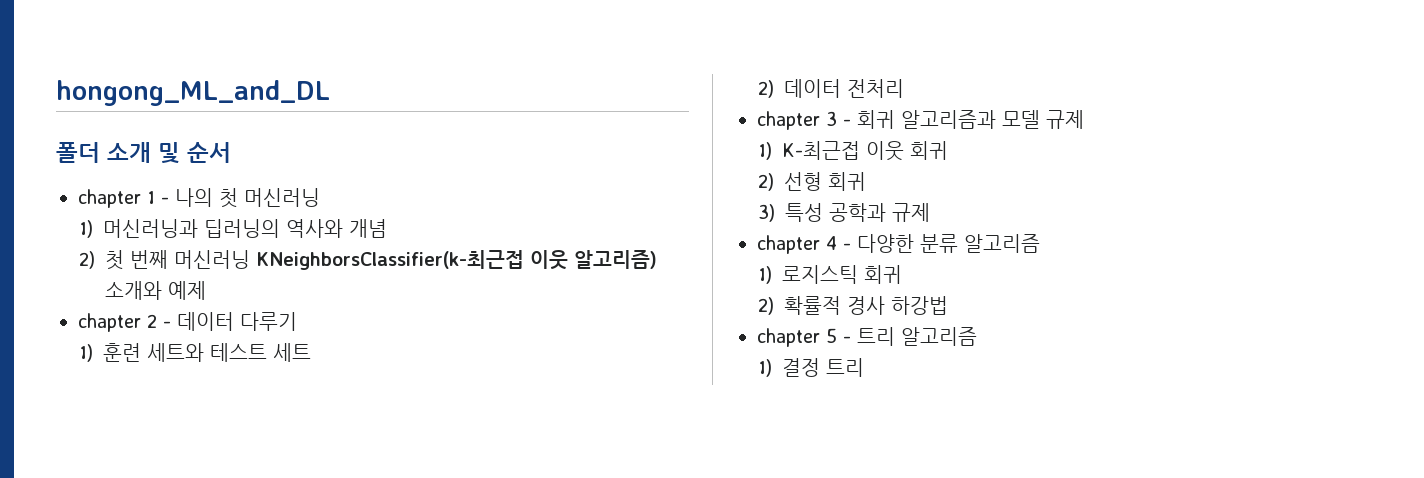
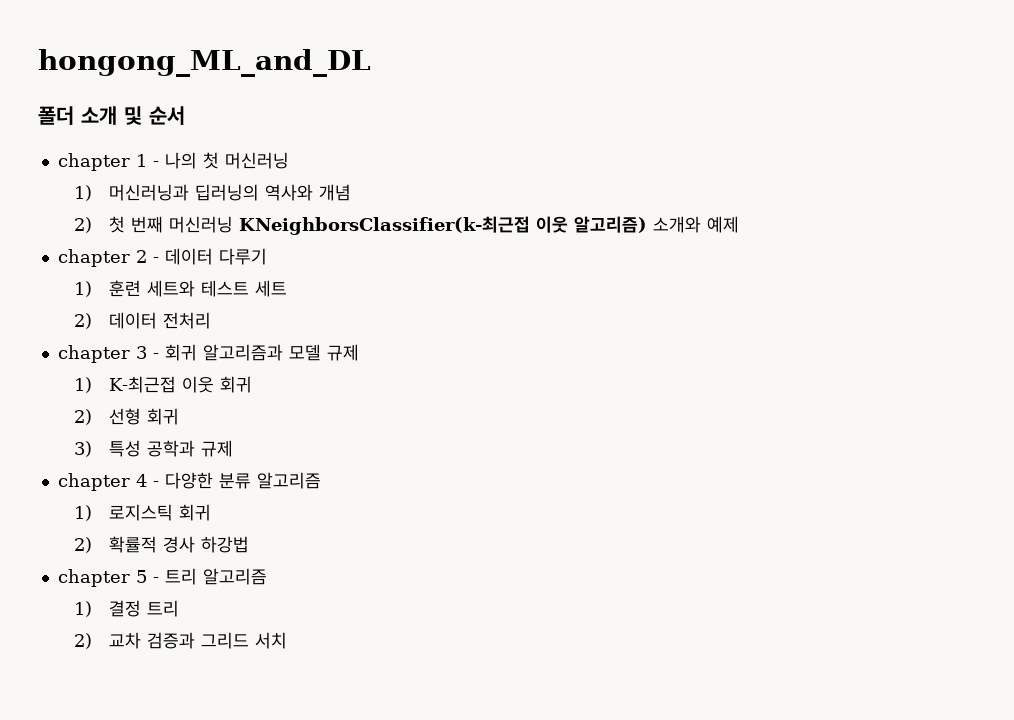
+ 2) 교차 검증과 그리드 서치

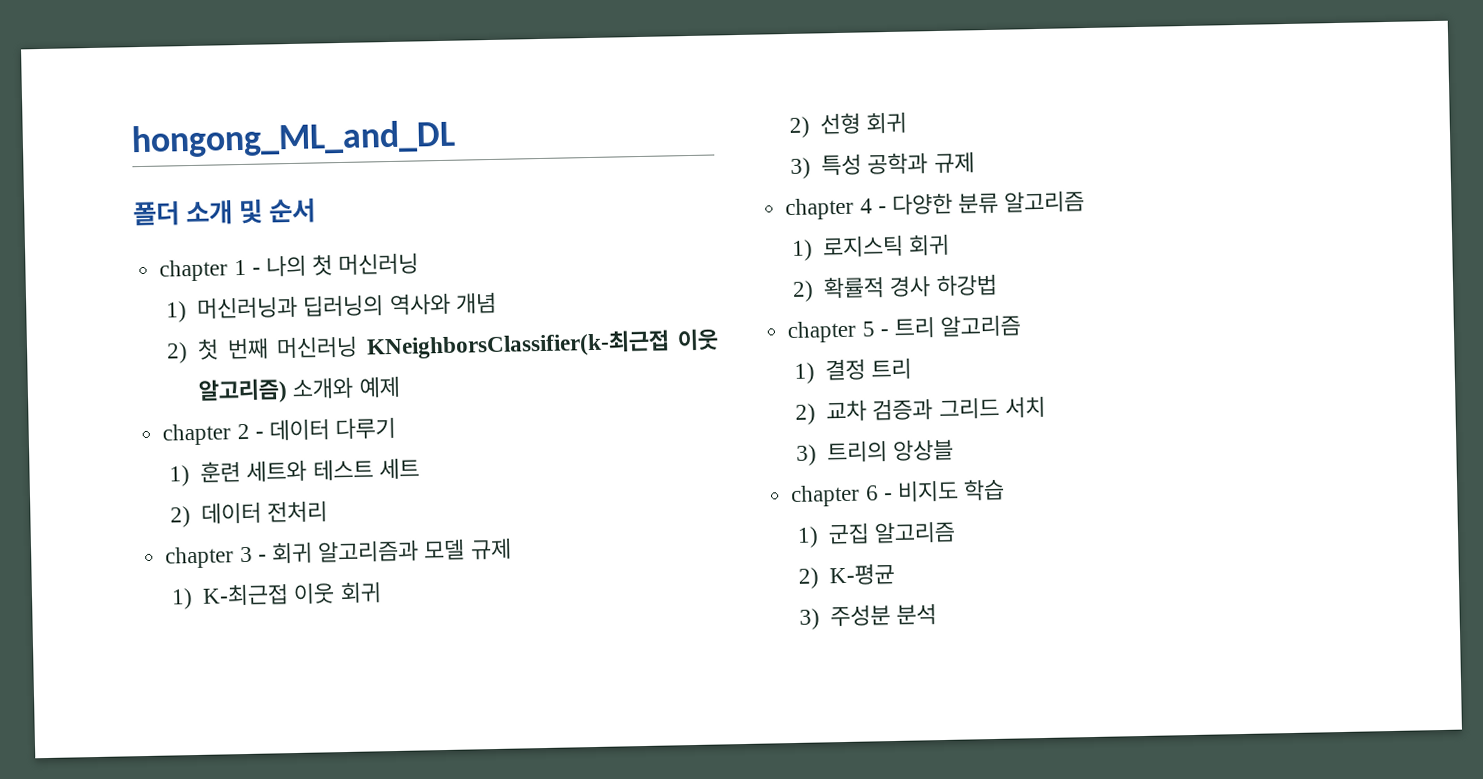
+ 3) 트리의 앙상블
+ chapter 6 - 비지도 학습
+ 1) 군집 알고리즘
+ 2) K-평균
+ 3) 주성분 분석

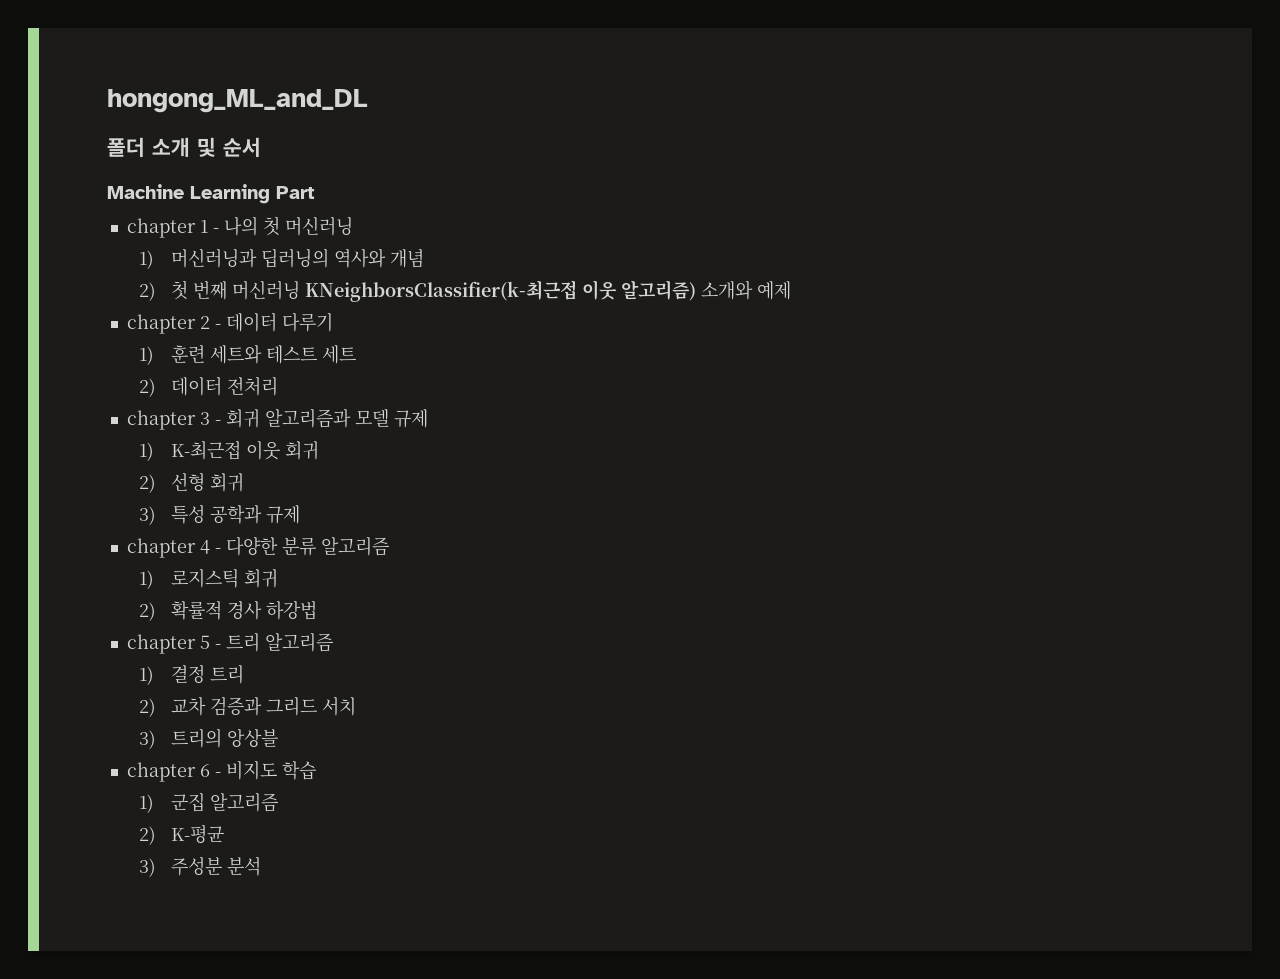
+ Machine Learning Part

